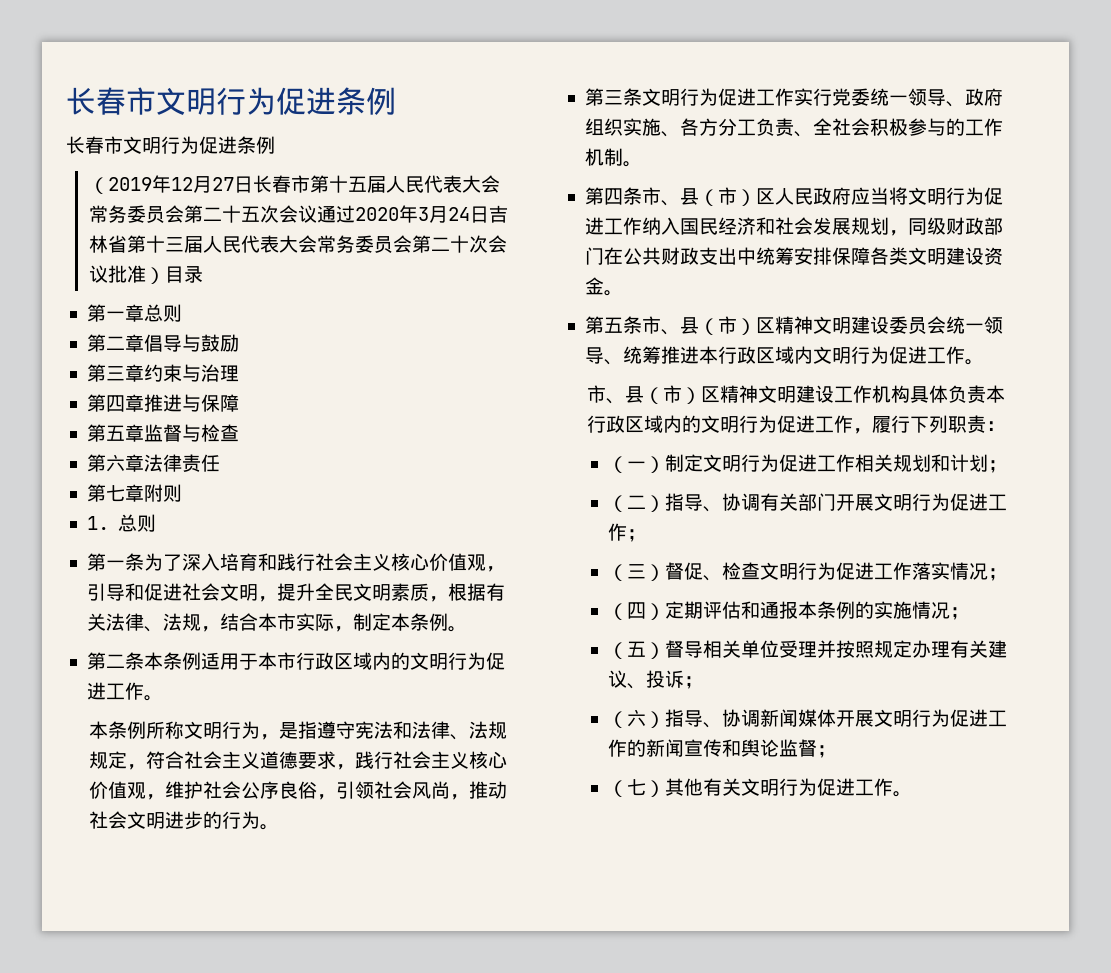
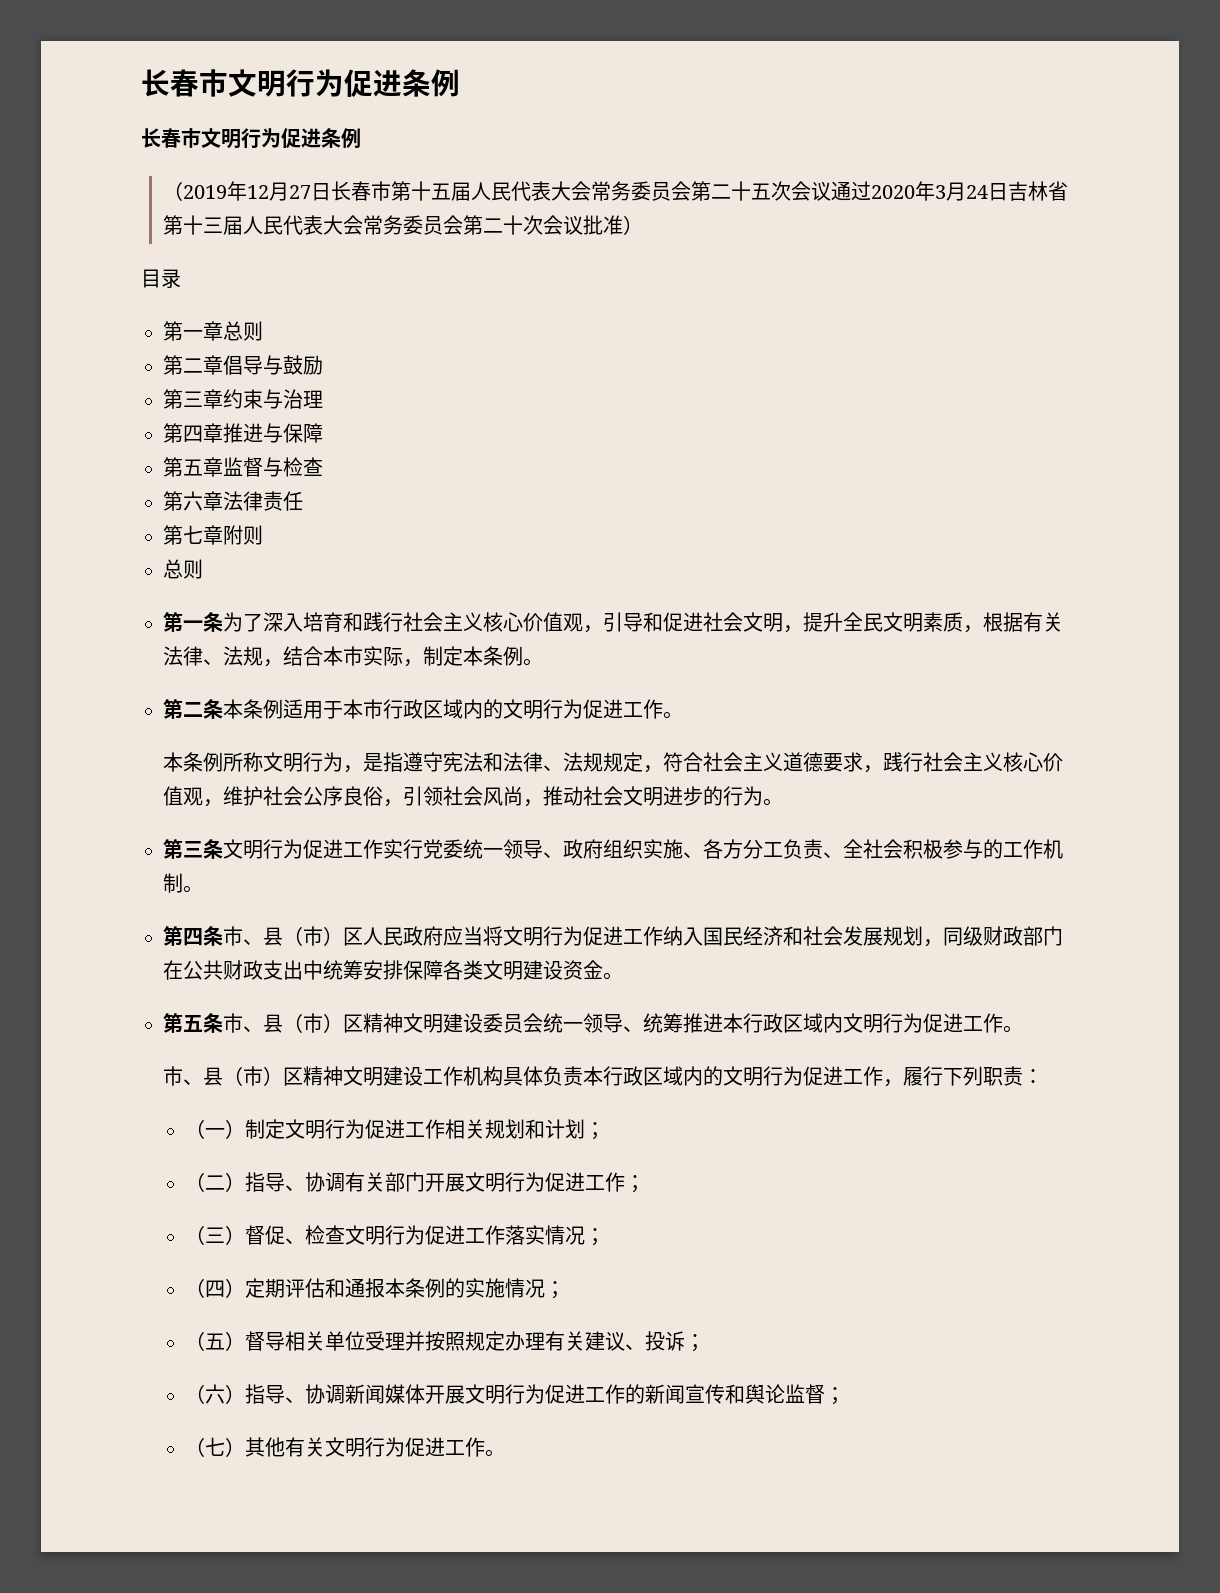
- （2019年12月27日长春市第十五届人民代表大会常务委员会第二十五次会议通过2020年3月24日吉林省第十三届人民代表大会常务委员会第二十次会议批准）目录
+ （2019年12月27日长春市第十五届人民代表大会常务委员会第二十五次会议通过2020年3月24日吉林省第十三届人民代表大会常务委员会第二十次会议批准）
+ 目录
  第七章附则
- 1.总则
+ 总则

